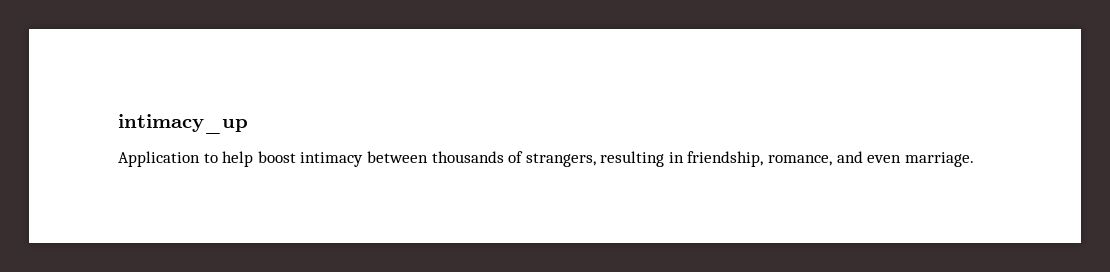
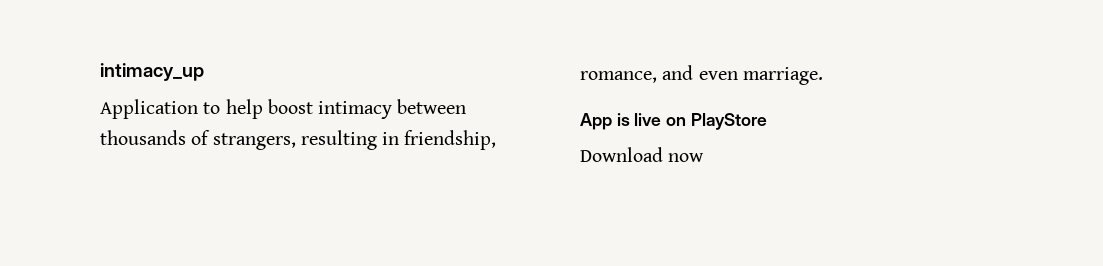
+ App is live on PlayStore
+ Download now

